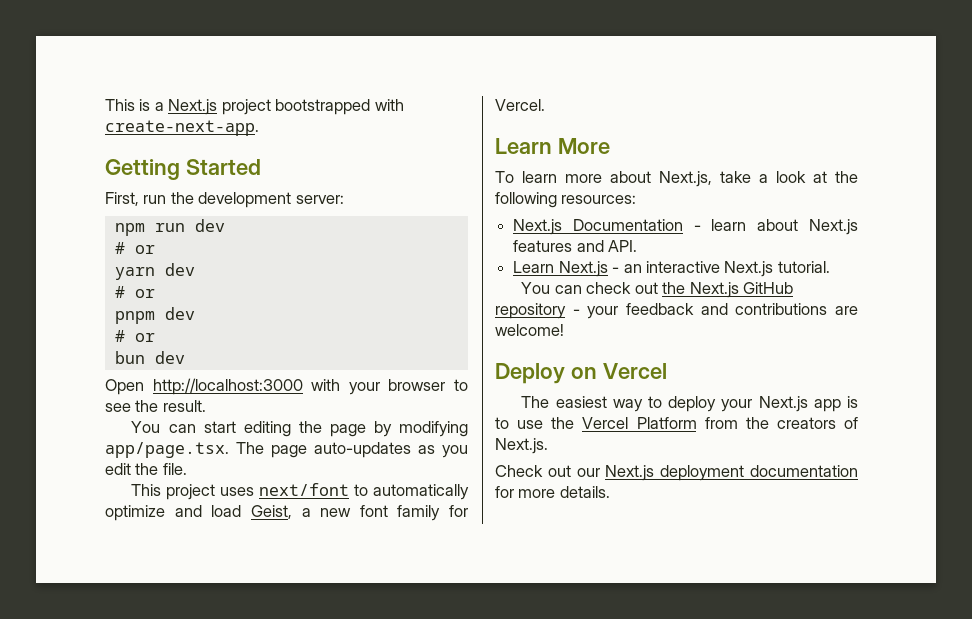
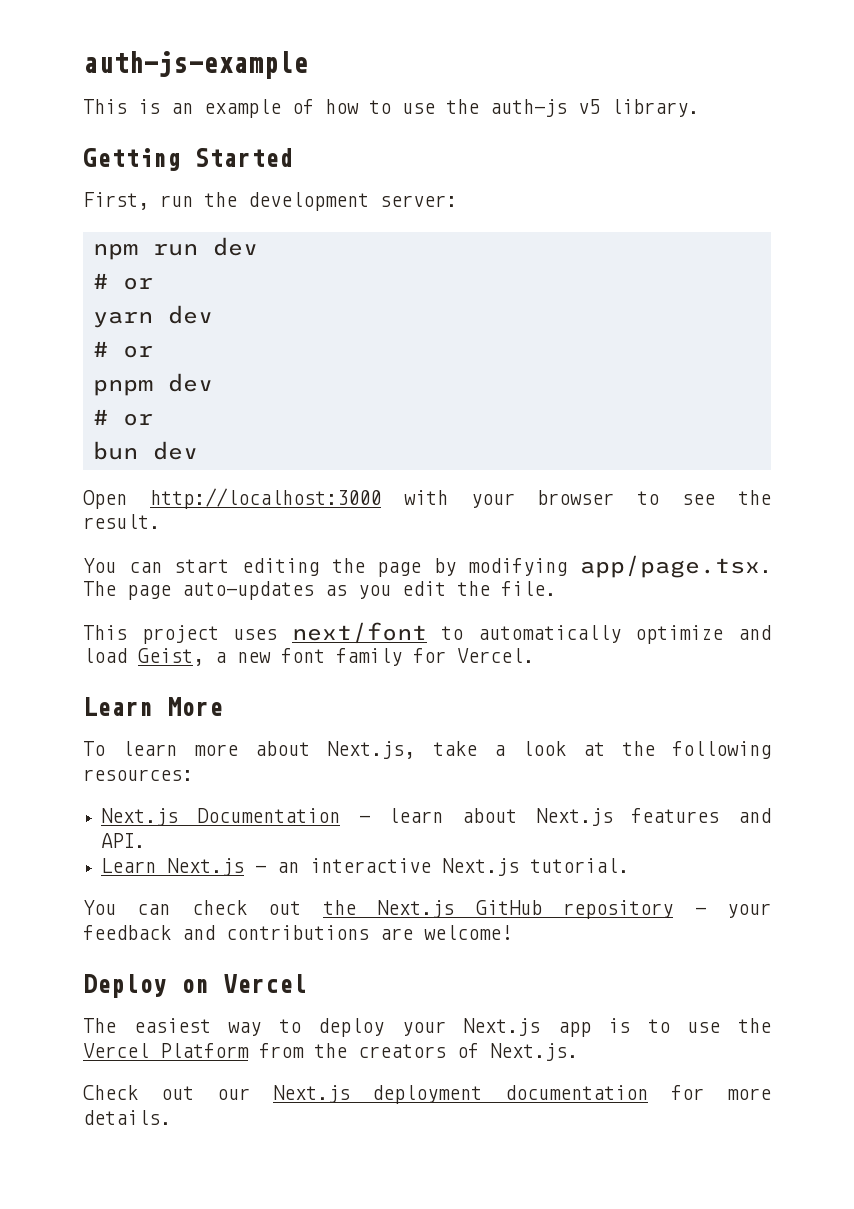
+ auth-js-example
- This is a Next.js project bootstrapped with create-next-app.
+ This is an example of how to use the auth-js v5 library.

